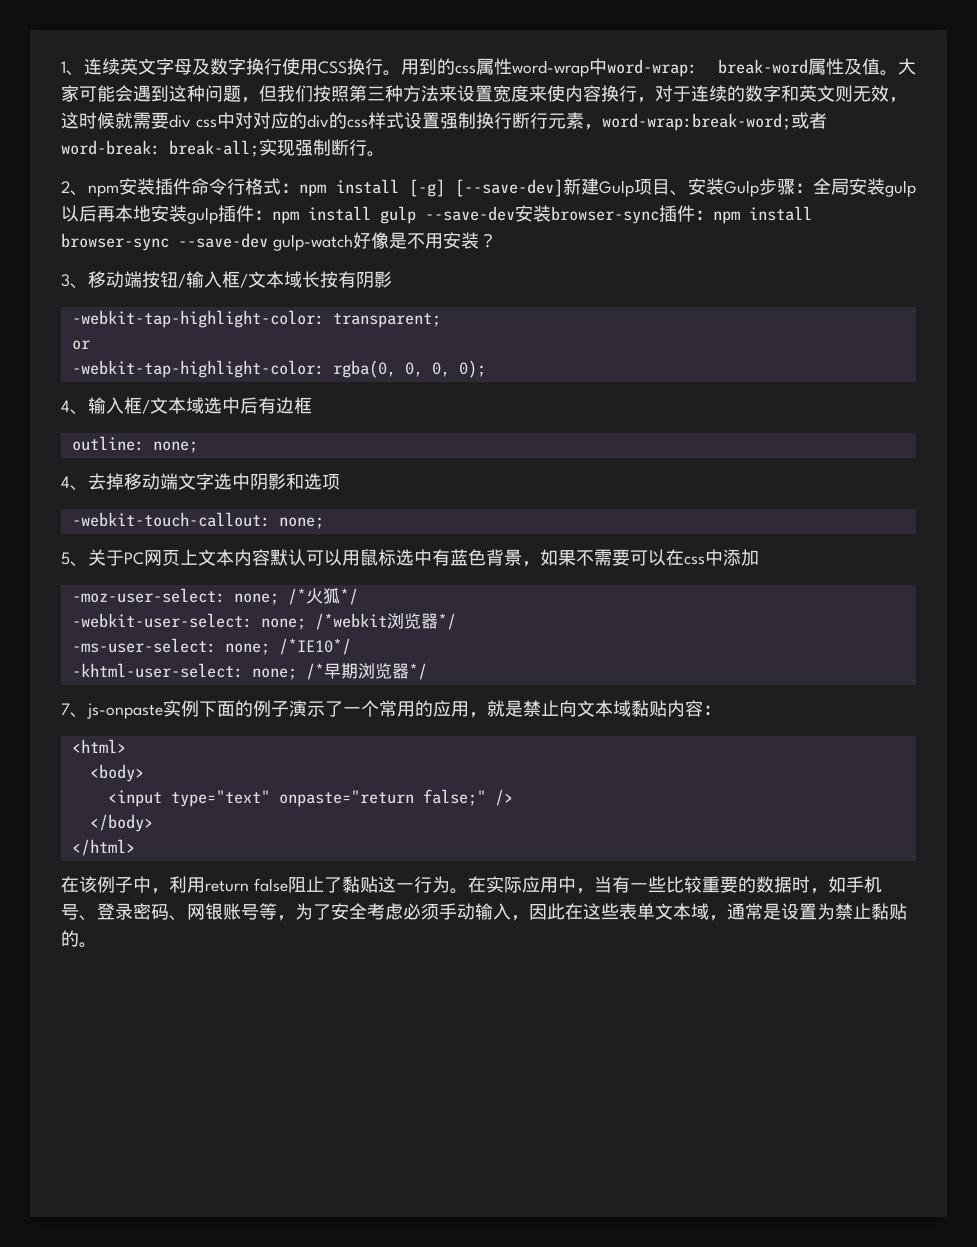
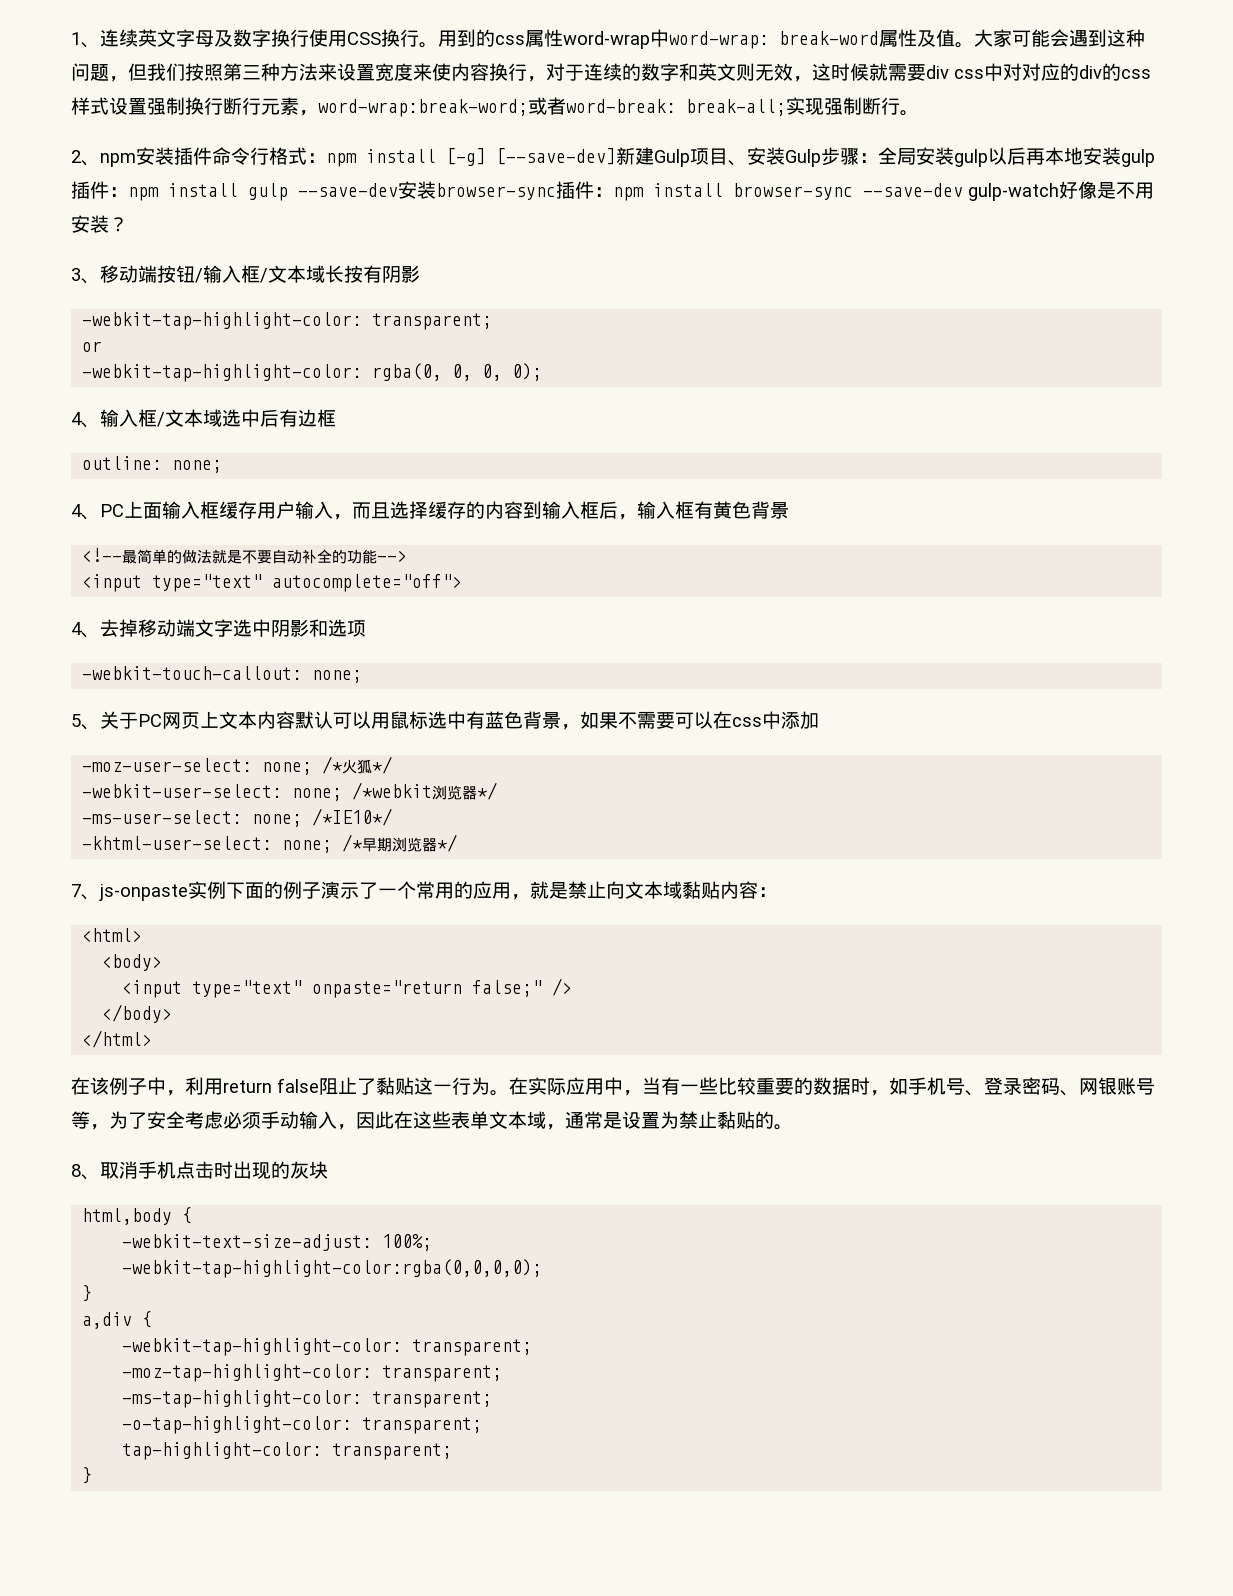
+ 4、PC上面输入框缓存用户输入，而且选择缓存的内容到输入框后，输入框有黄色背景
+ <!--最简单的做法就是不要自动补全的功能-->
+ <input type="text" autocomplete="off">
+ 8、取消手机点击时出现的灰块
+ html,body {
+ -webkit-text-size-adjust: 100%;
+ -webkit-tap-highlight-color:rgba(0,0,0,0);
+ }
+ a,div {
+ -webkit-tap-highlight-color: transparent;
+ -moz-tap-highlight-color: transparent;
+ -ms-tap-highlight-color: transparent;
+ -o-tap-highlight-color: transparent;
+ tap-highlight-color: transparent;
+ }

